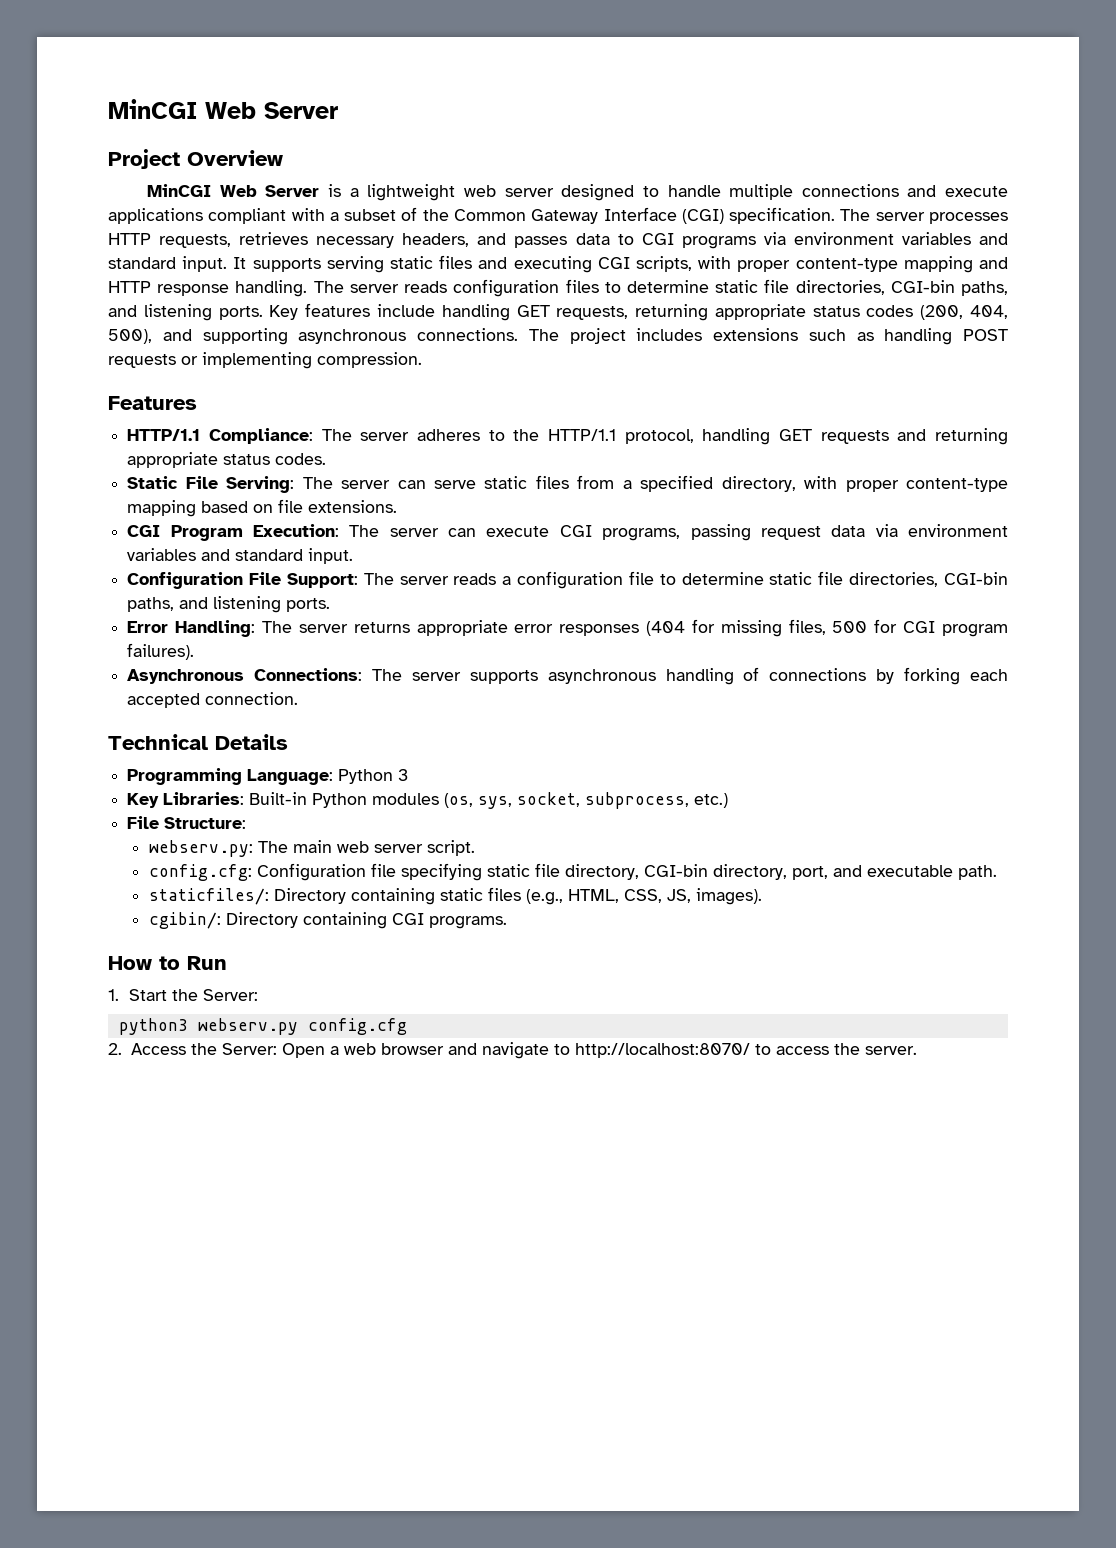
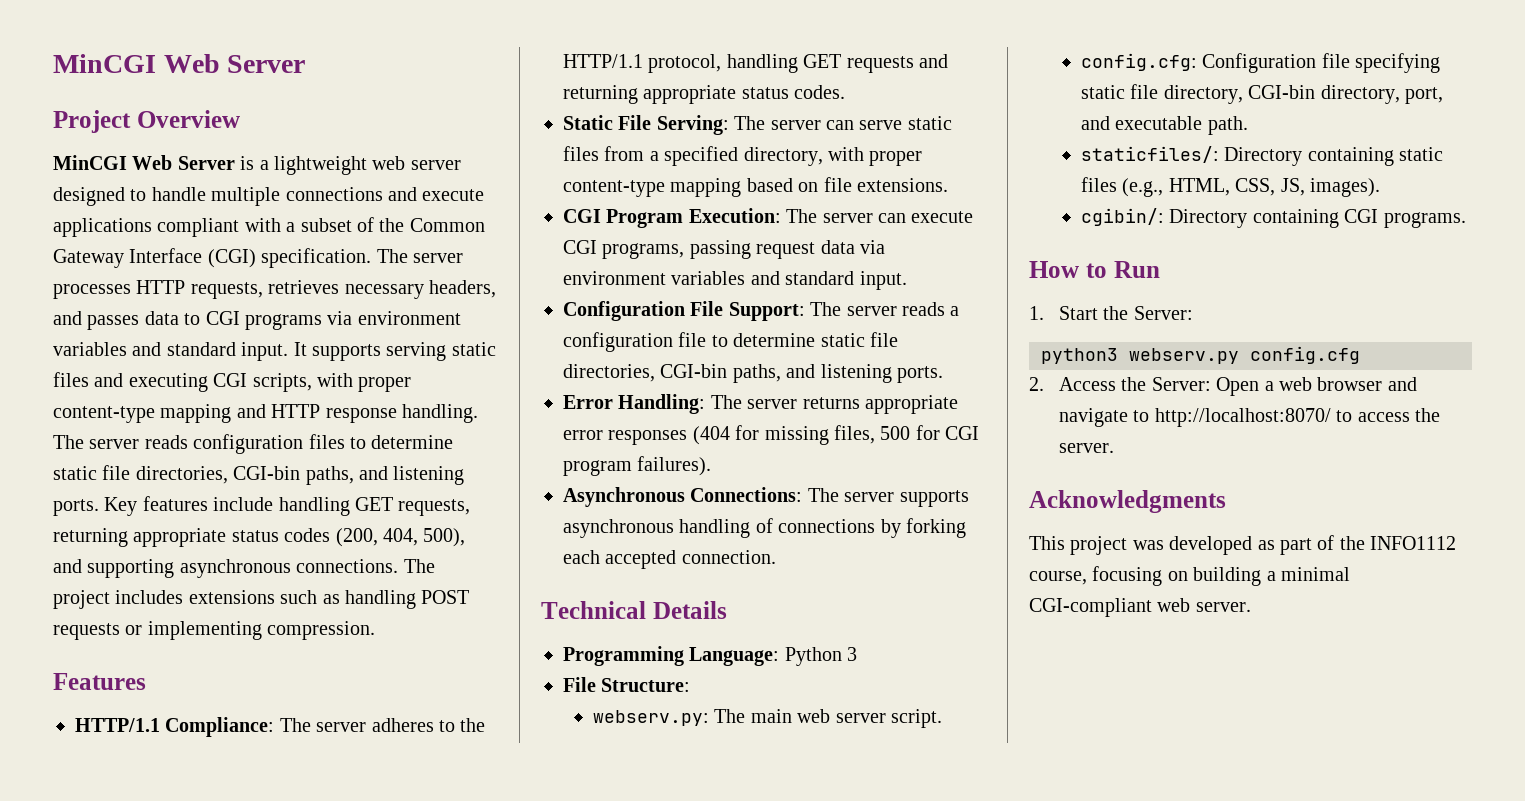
- Key Libraries: Built-in Python modules (os, sys, socket, subprocess, etc.)
+ Acknowledgments
+ This project was developed as part of the INFO1112 course, focusing on building a minimal CGI-compliant web server.

